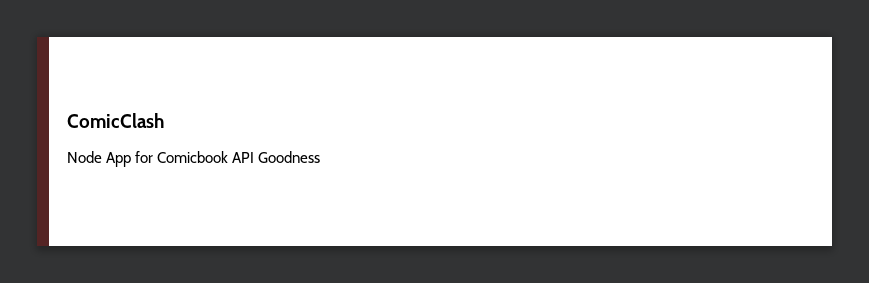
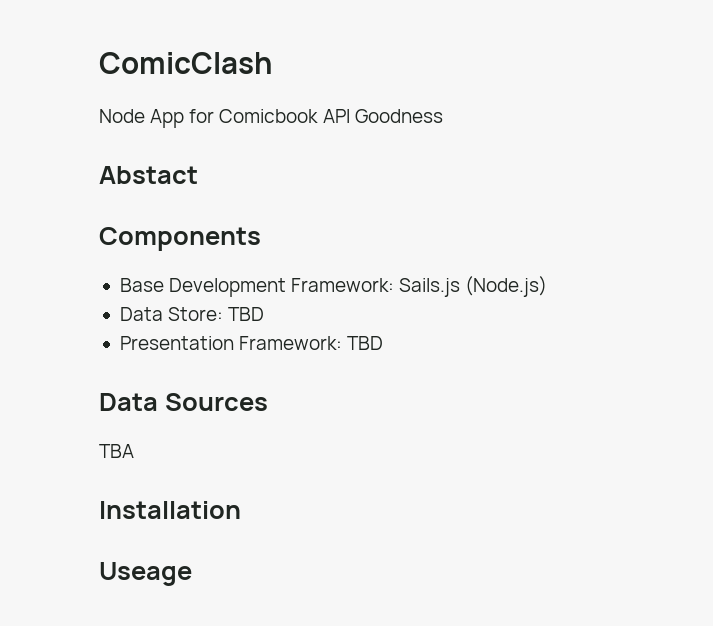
+ Abstact
+ Components
+ Base Development Framework: Sails.js (Node.js)
+ Data Store: TBD
+ Presentation Framework: TBD
+ Data Sources
+ TBA
+ Installation
+ Useage

